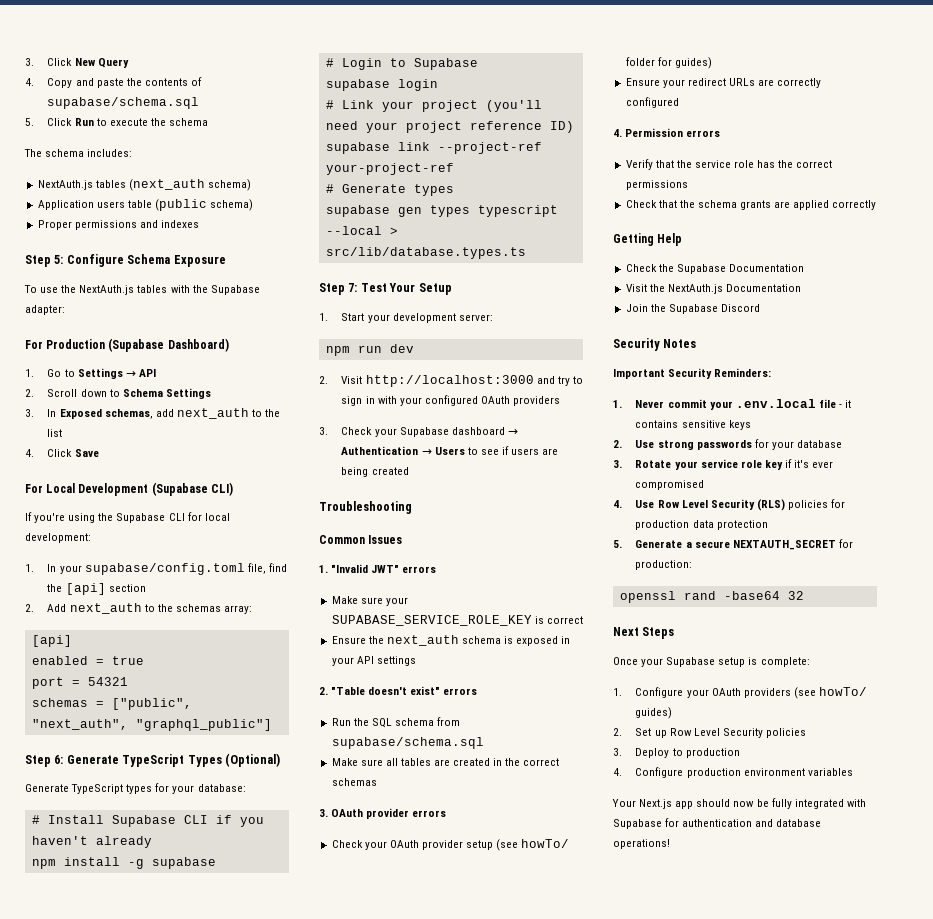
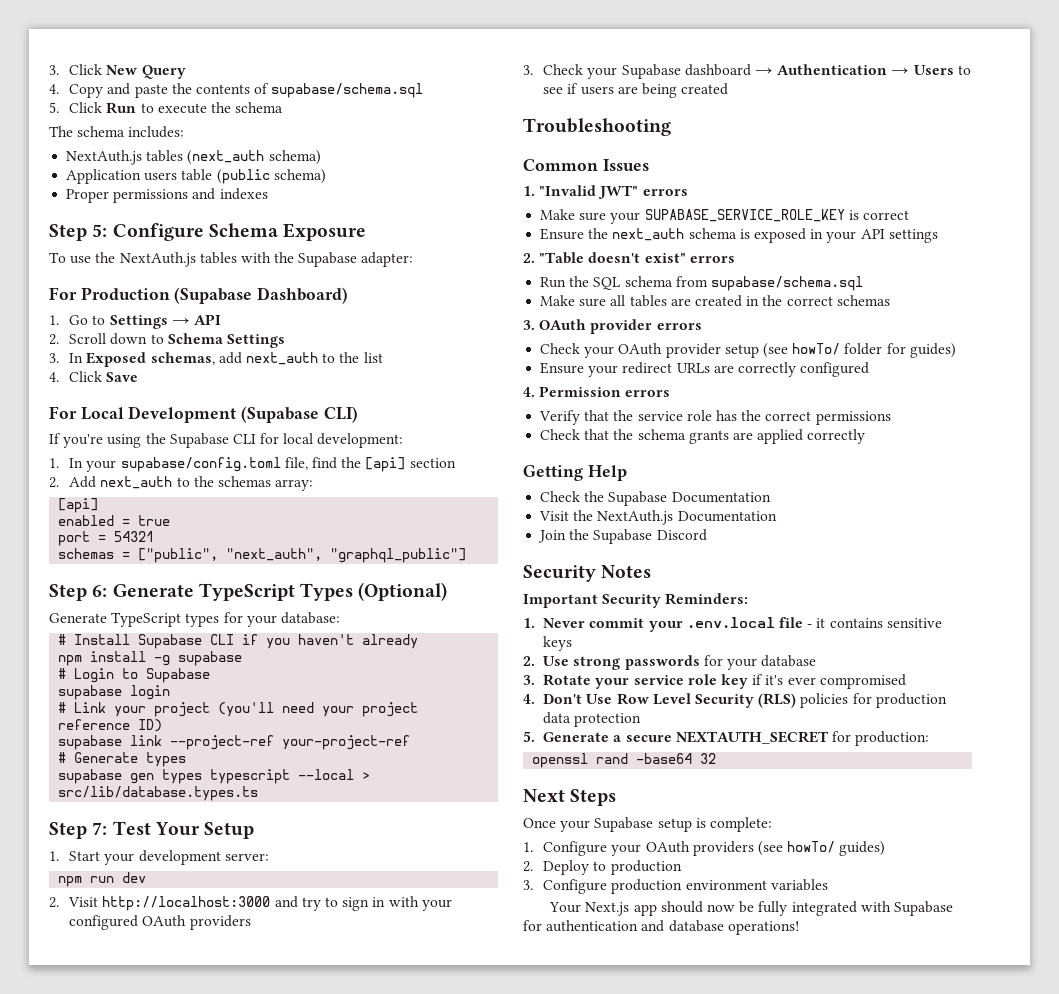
- 4. Use Row Level Security (RLS) policies for production data protection
+ 4. Don't Use Row Level Security (RLS) policies for production data protection
- 2. Set up Row Level Security policies
- 3. Deploy to production
+ 2. Deploy to production
- 4. Configure production environment variables
+ 3. Configure production environment variables

